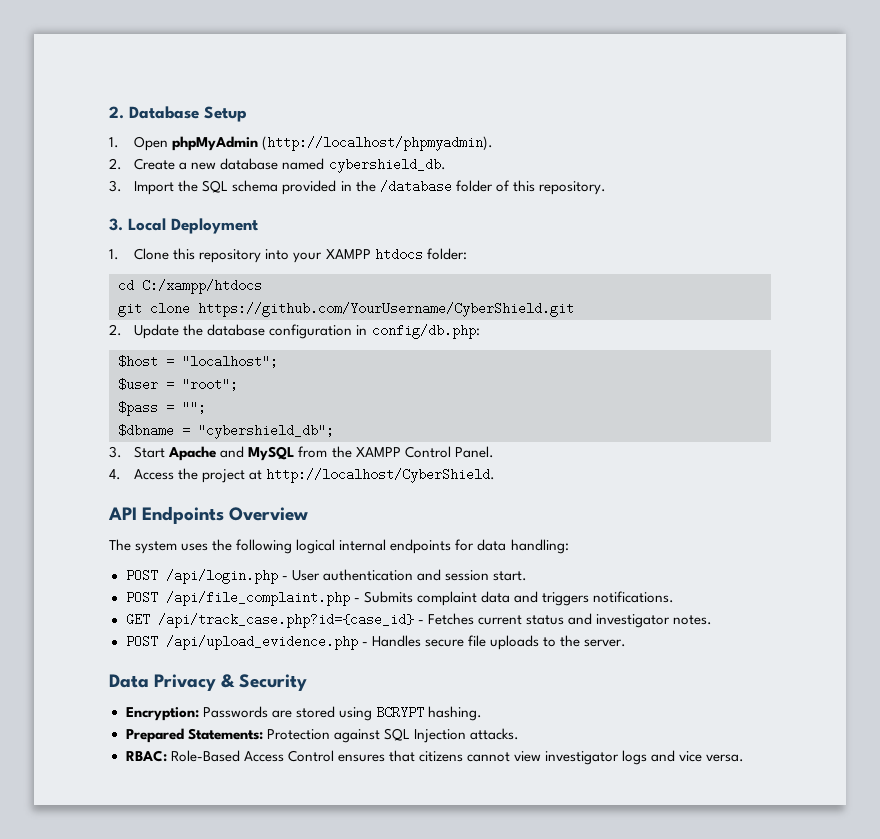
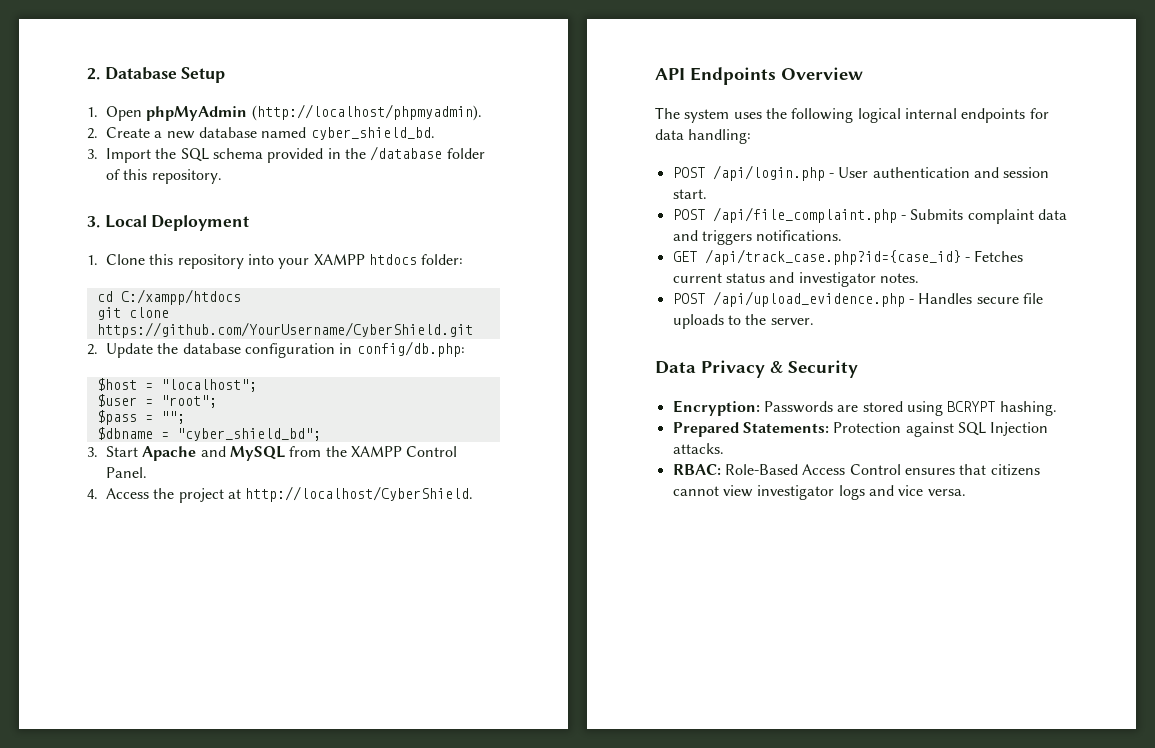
- 2. Create a new database named cybershield_db.
+ 2. Create a new database named cyber_shield_bd.
- $dbname = "cybershield_db";
+ $dbname = "cyber_shield_bd";

